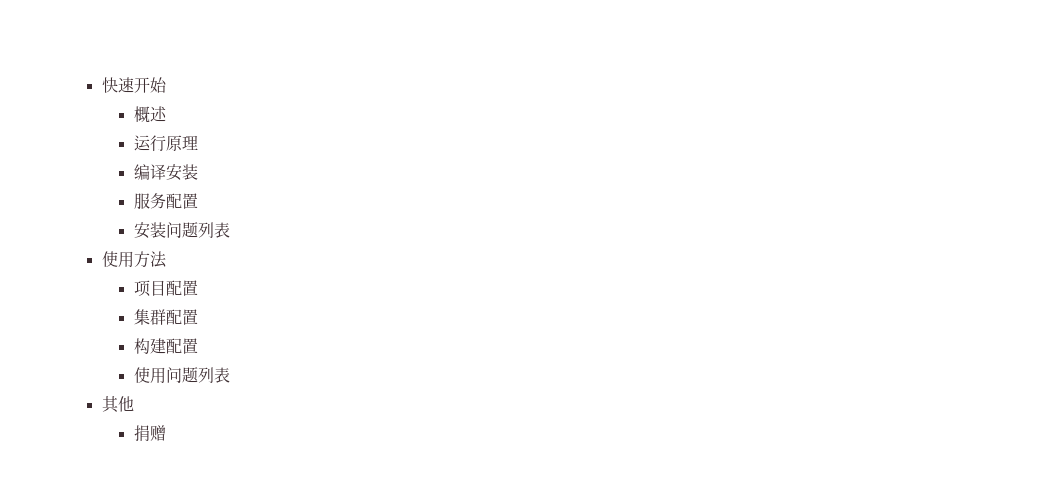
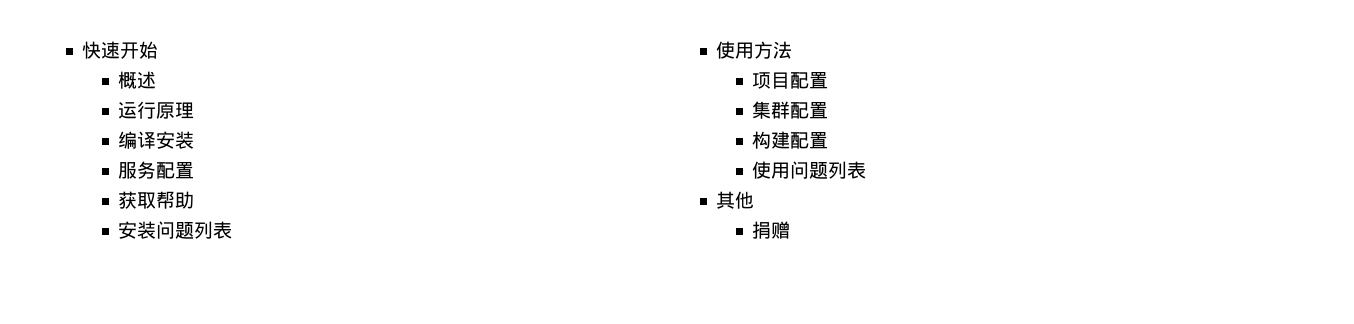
+ 获取帮助

